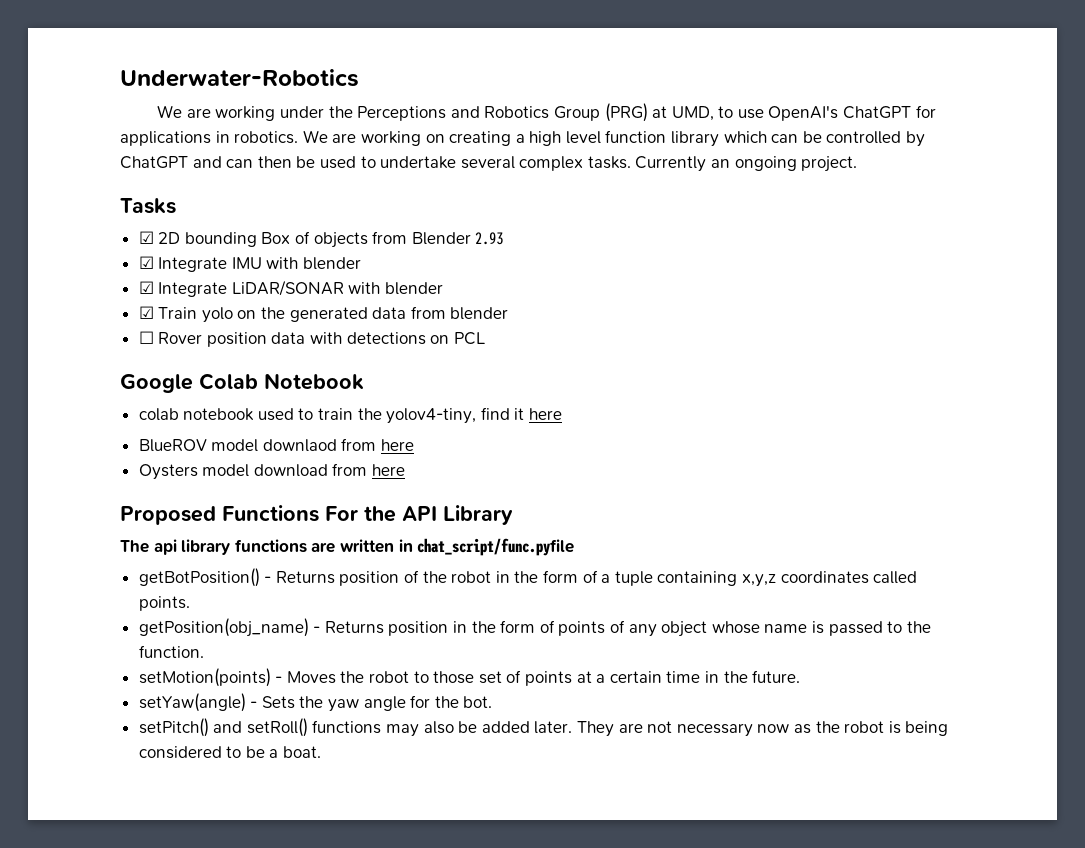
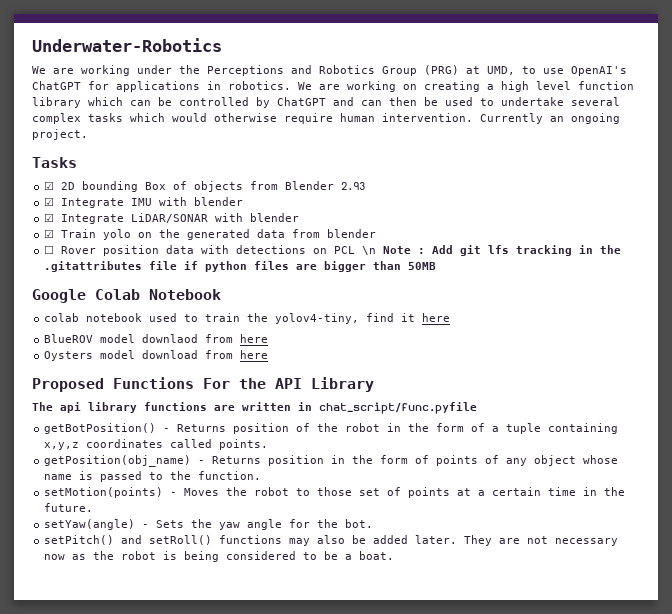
- We are working on creating a high level function library which can be controlled by ChatGPT and can then be used to undertake several complex tasks.
+ We are working on creating a high level function library which can be controlled by ChatGPT and can then be used to undertake several complex tasks which would otherwise require human intervention.
- ☐ Rover position data with detections on PCL
+ ☐ Rover position data with detections on PCL \n Note : Add git lfs tracking in the .gitattributes file if python files are bigger than 50MB

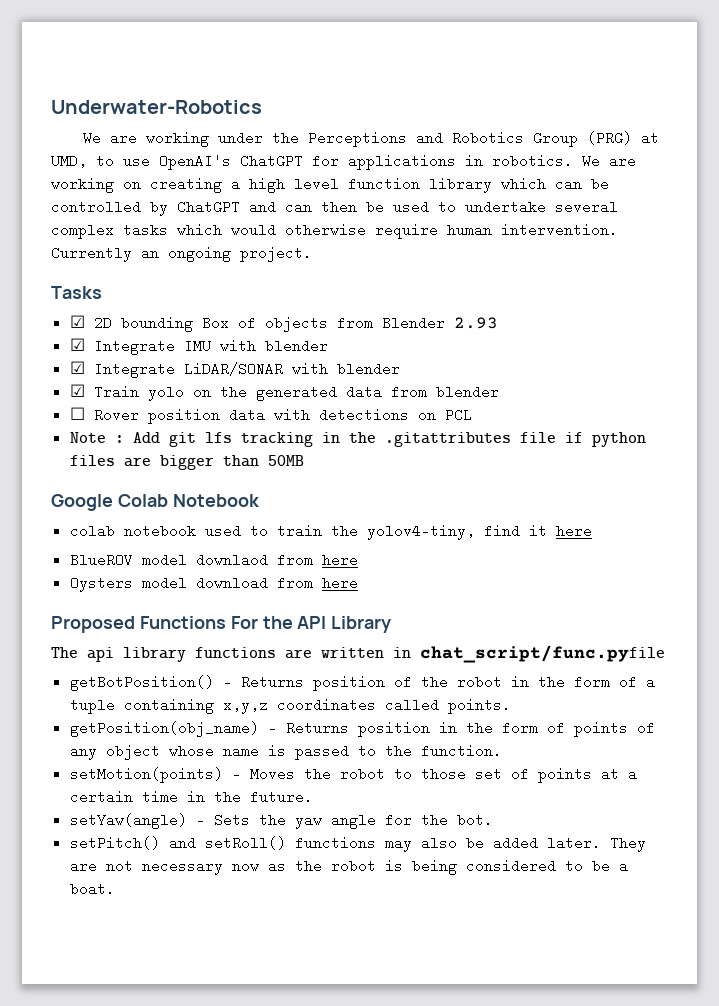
- ☐ Rover position data with detections on PCL \n Note : Add git lfs tracking in the .gitattributes file if python files are bigger than 50MB
+ ☐ Rover position data with detections on PCL
+ Note : Add git lfs tracking in the .gitattributes file if python files are bigger than 50MB

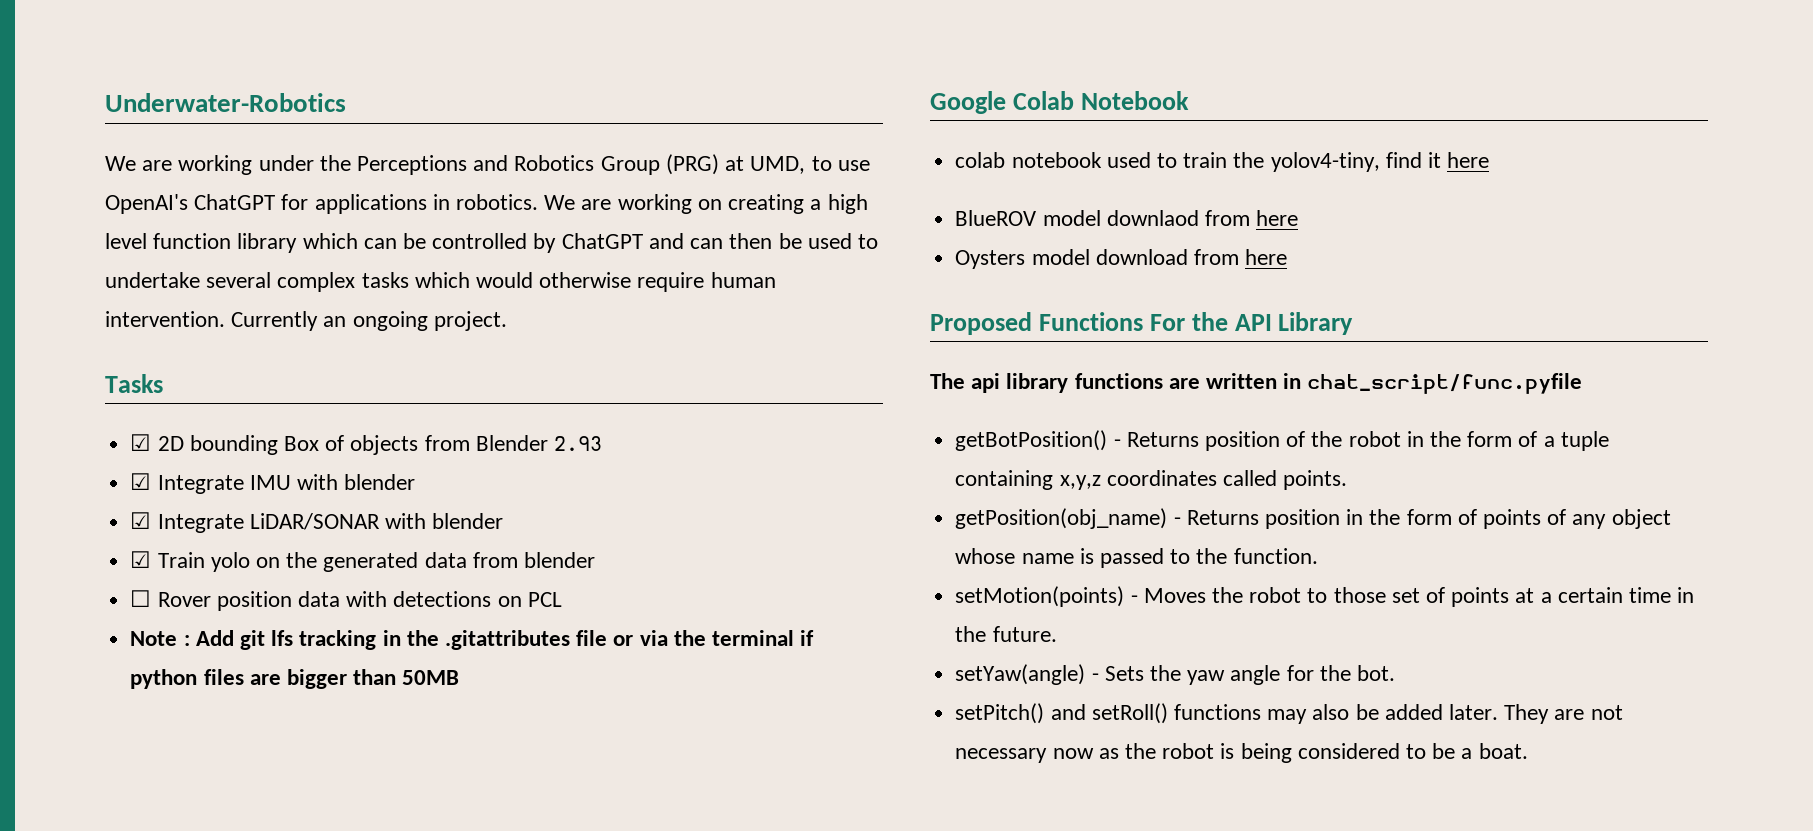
- Note : Add git lfs tracking in the .gitattributes file if python files are bigger than 50MB
+ Note : Add git lfs tracking in the .gitattributes file or via the terminal if python files are bigger than 50MB

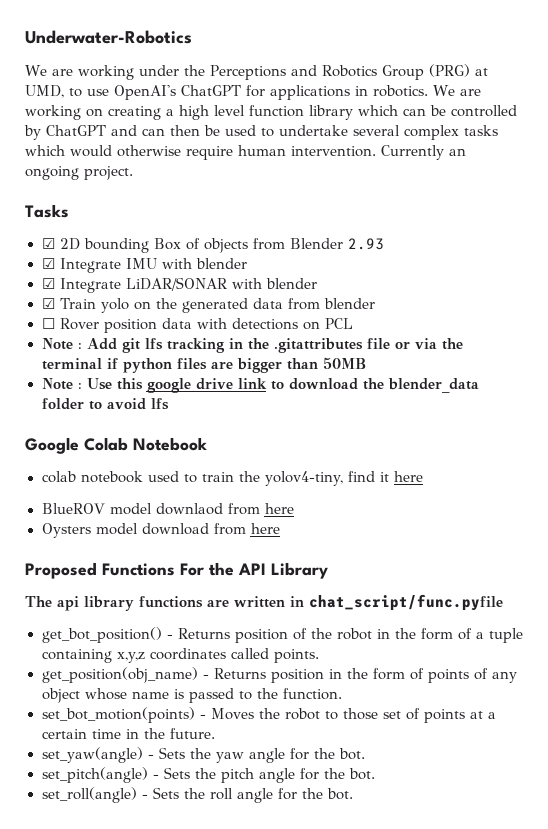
+ Note : Use this google drive link to download the blender_data folder to avoid lfs
- getBotPosition() - Returns position of the robot in the form of a tuple containing x,y,z coordinates called points.
+ get_bot_position() - Returns position of the robot in the form of a tuple containing x,y,z coordinates called points.
- getPosition(obj_name) - Returns position in the form of points of any object whose name is passed to the function.
+ get_position(obj_name) - Returns position in the form of points of any object whose name is passed to the function.
- setMotion(points) - Moves the robot to those set of points at a certain time in the future.
+ set_bot_motion(points) - Moves the robot to those set of points at a certain time in the future.
- setYaw(angle) - Sets the yaw angle for the bot.
+ set_yaw(angle) - Sets the yaw angle for the bot.
- setPitch() and setRoll() functions may also be added later. They are not necessary now as the robot is being considered to be a boat.
+ set_pitch(angle) - Sets the pitch angle for the bot.
+ set_roll(angle) - Sets the roll angle for the bot.

